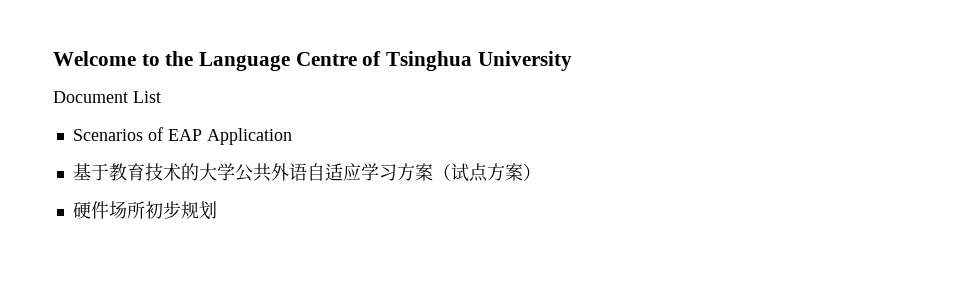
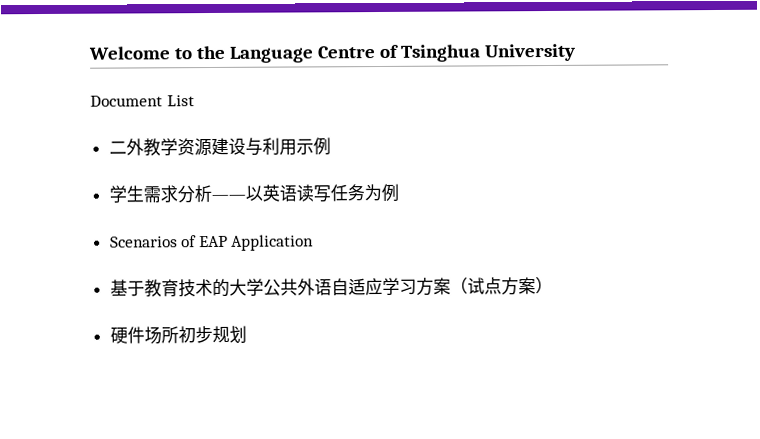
+ 二外教学资源建设与利用示例
+ 学生需求分析——以英语读写任务为例

